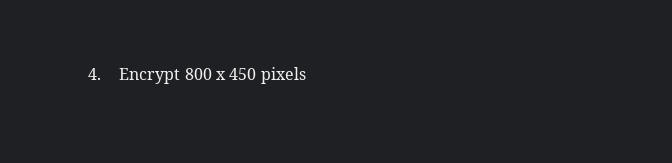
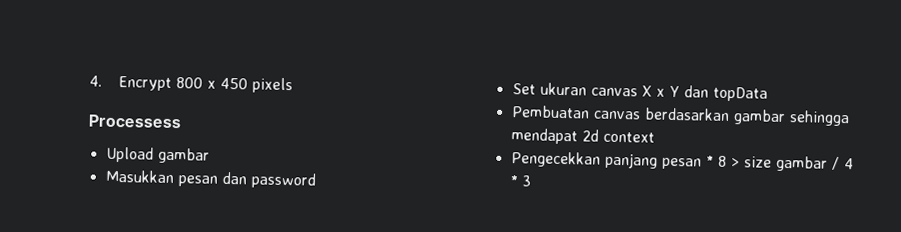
+ Processess
+ Upload gambar
+ Masukkan pesan dan password
+ Set ukuran canvas X x Y dan topData
+ Pembuatan canvas berdasarkan gambar sehingga mendapat 2d context
+ Pengecekkan panjang pesan * 8 > size gambar / 4 * 3

